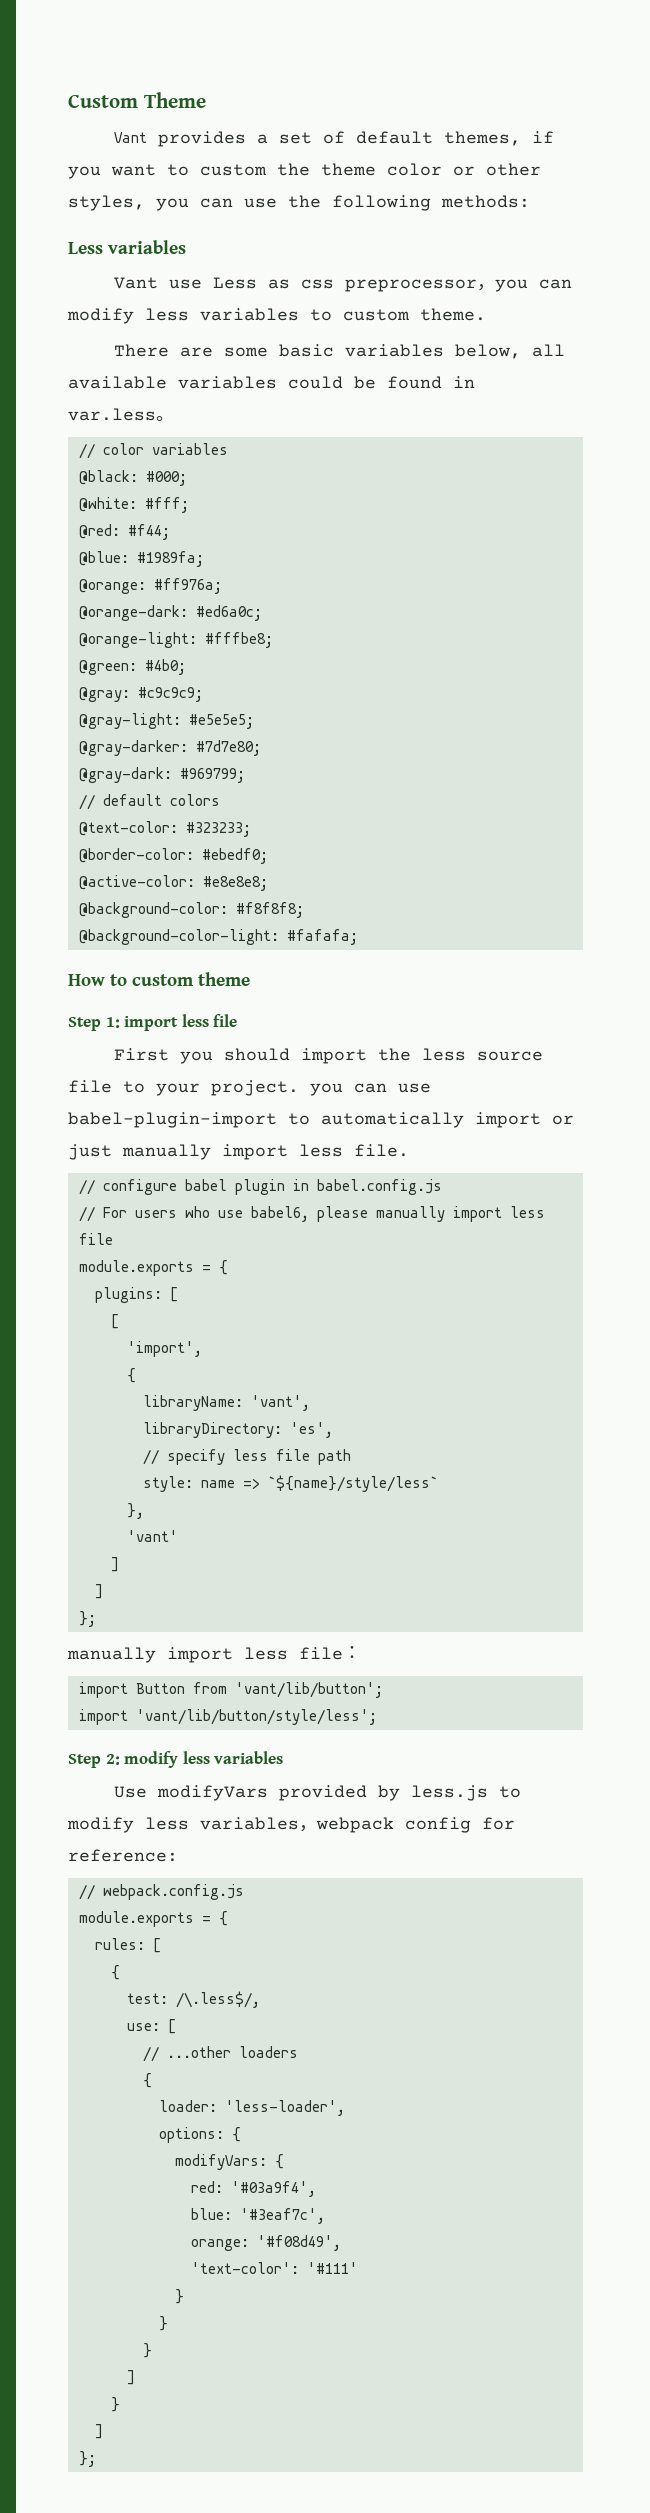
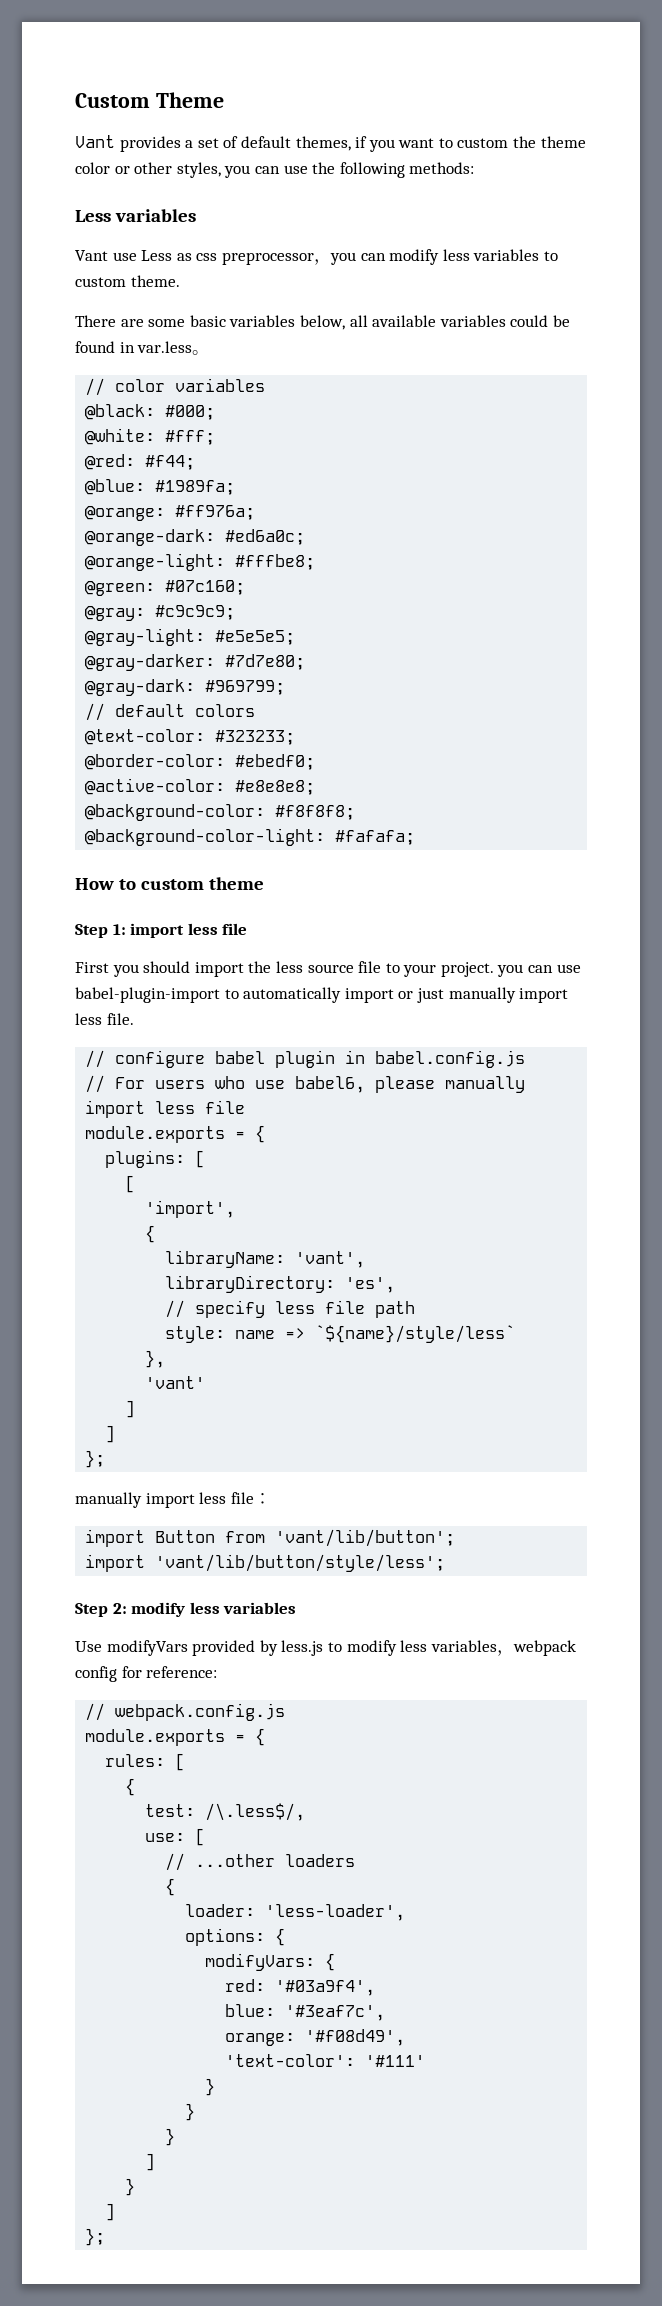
- @green: #4b0;
+ @green: #07c160;

